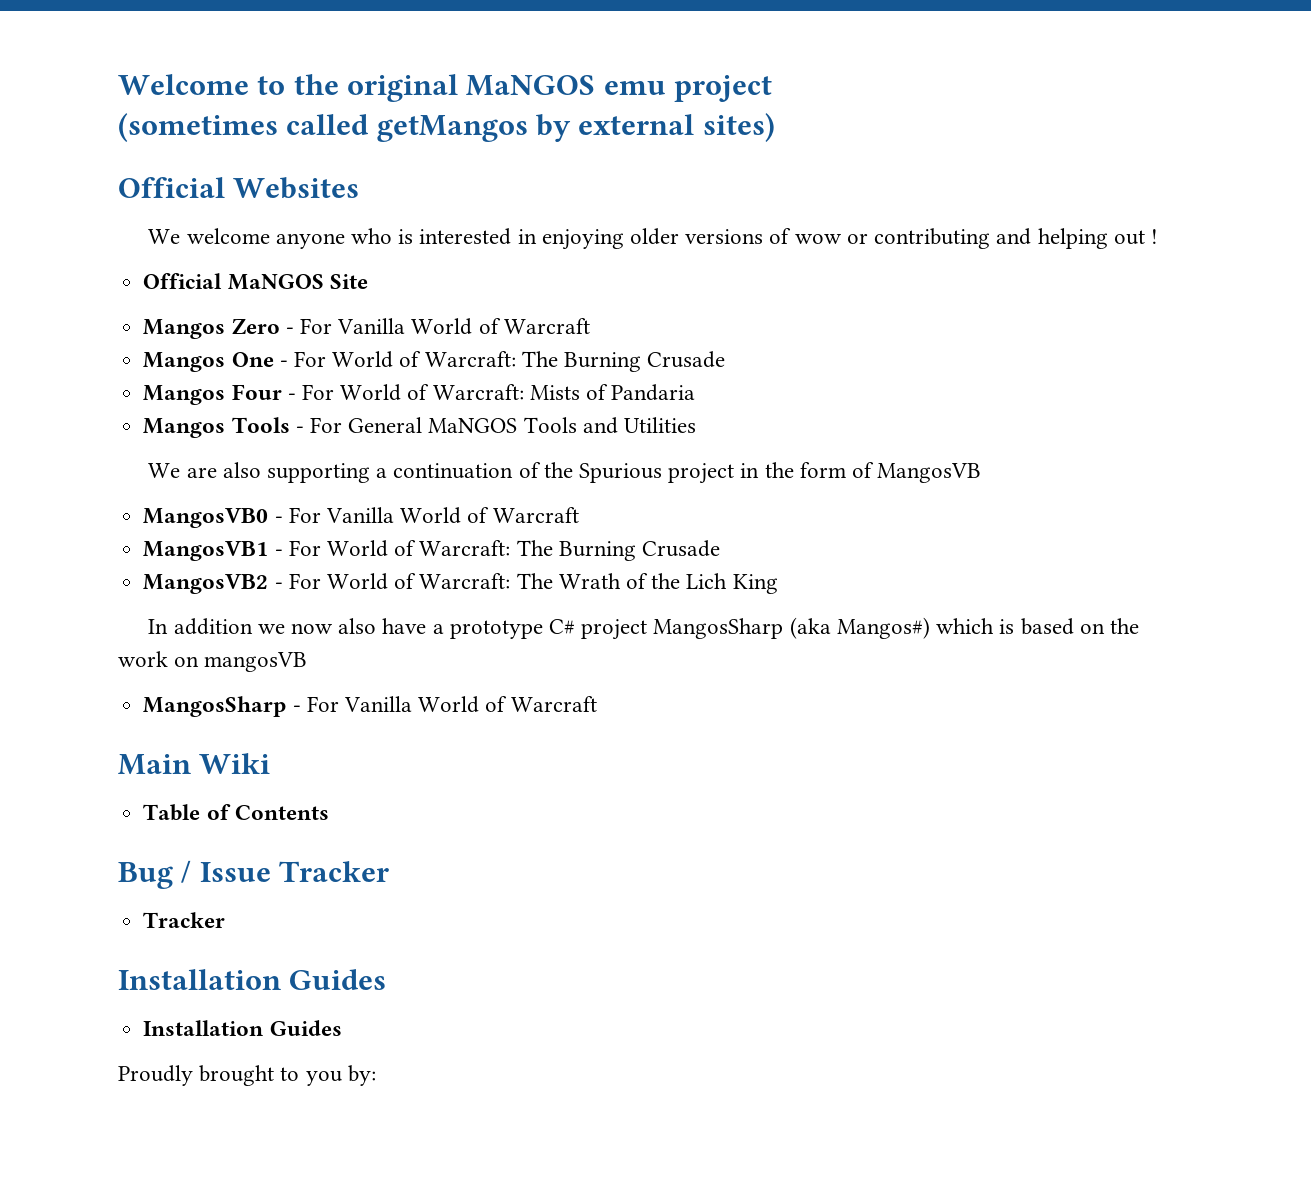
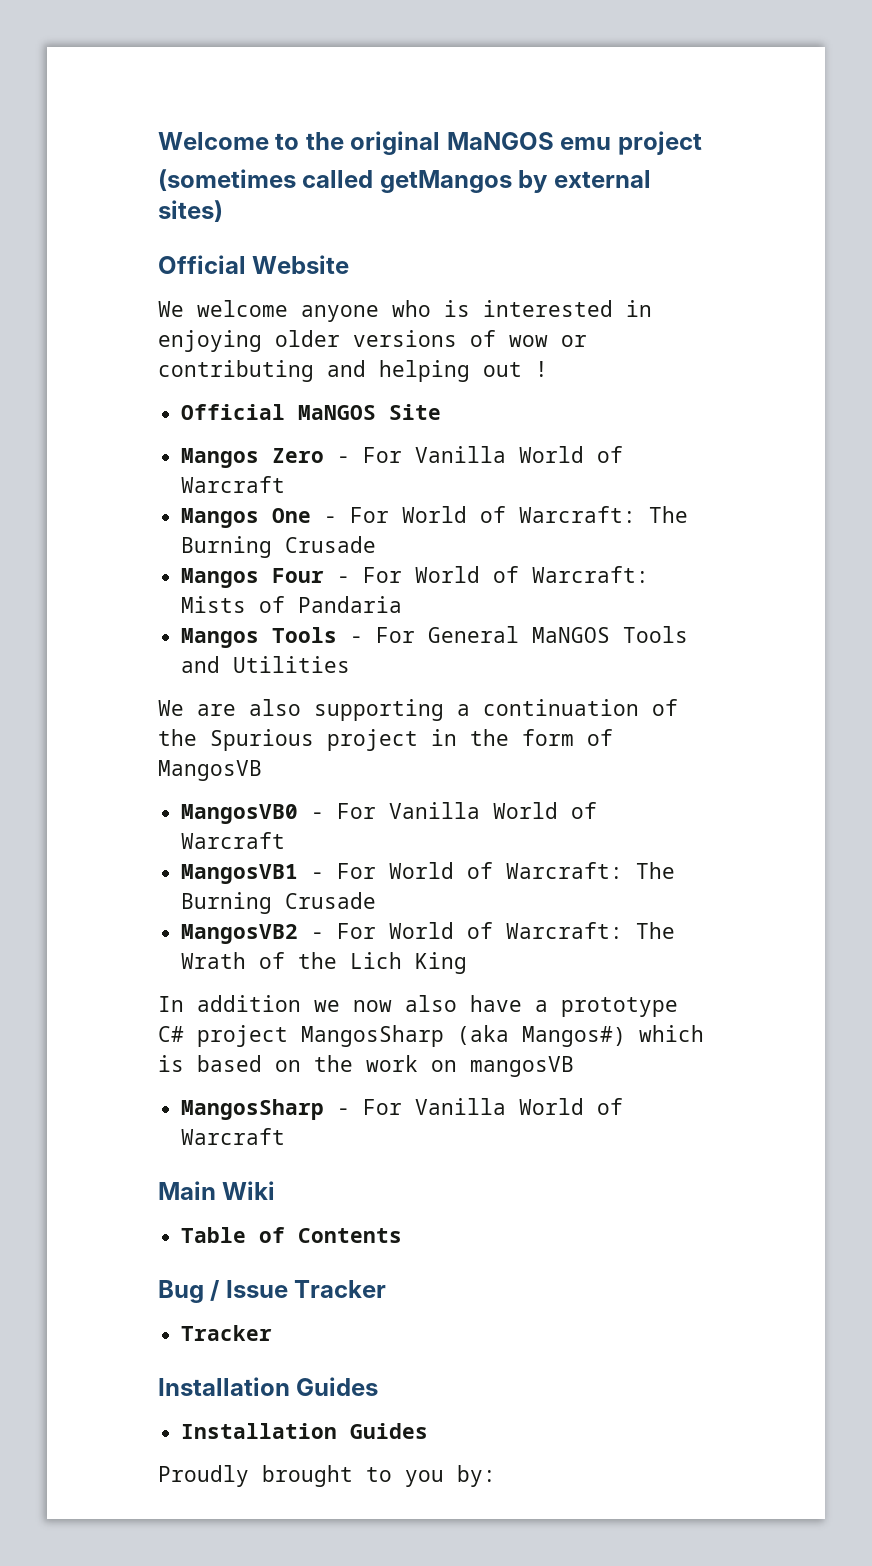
- Official Websites
+ Official Website

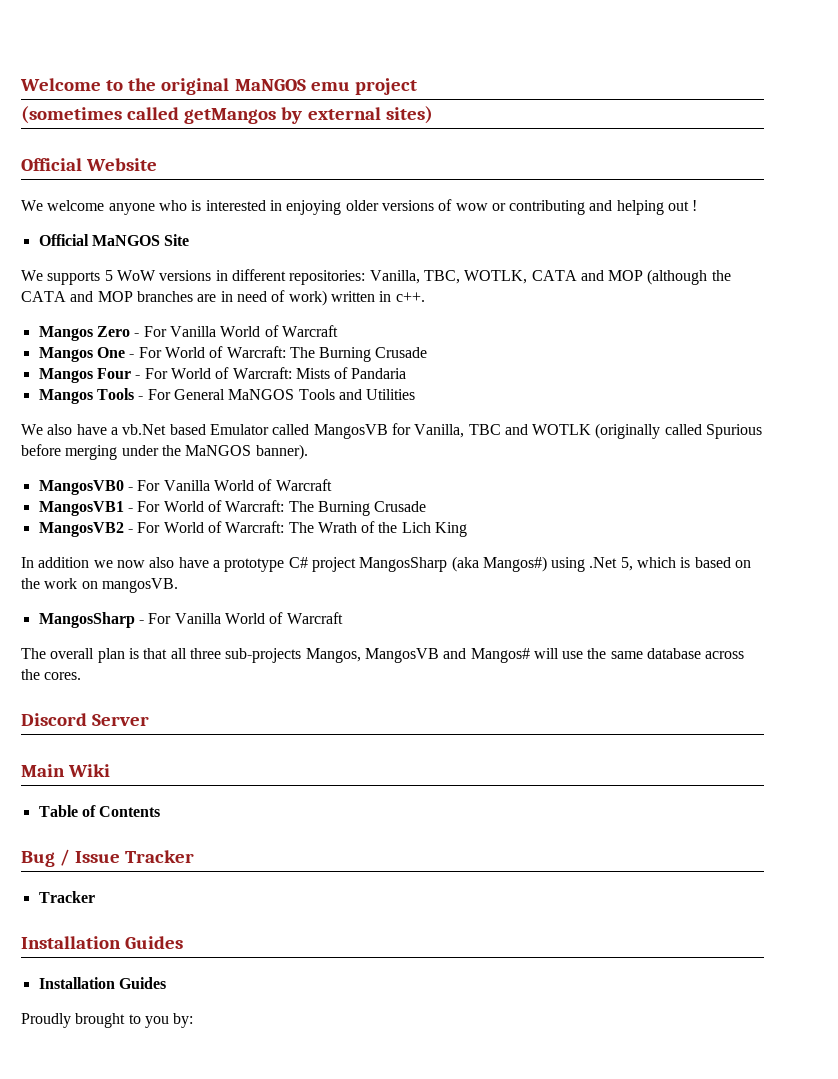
+ We supports 5 WoW versions in different repositories: Vanilla, TBC, WOTLK, CATA and MOP (although the CATA and MOP branches are in need of work) written in c++.
- We are also supporting a continuation of the Spurious project in the form of MangosVB
+ We also have a vb.Net based Emulator called MangosVB for Vanilla, TBC and WOTLK (originally called Spurious before merging under the MaNGOS banner).
- In addition we now also have a prototype C# project MangosSharp (aka Mangos#) which is based on the work on mangosVB
+ In addition we now also have a prototype C# project MangosSharp (aka Mangos#) using .Net 5, which is based on the work on mangosVB.
+ The overall plan is that all three sub-projects Mangos, MangosVB and Mangos# will use the same database across the cores.
+ Discord Server

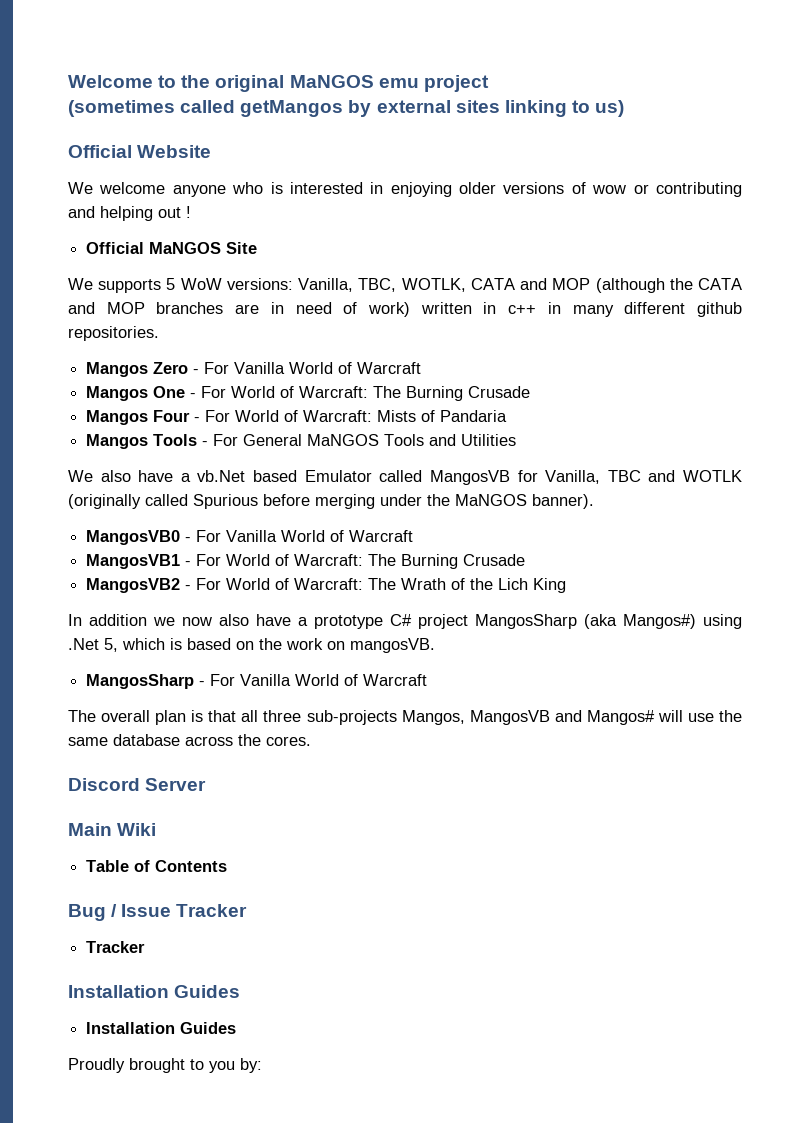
- (sometimes called getMangos by external sites)
+ (sometimes called getMangos by external sites linking to us)
- We supports 5 WoW versions in different repositories: Vanilla, TBC, WOTLK, CATA and MOP (although the CATA and MOP branches are in need of work) written in c++.
+ We supports 5 WoW versions: Vanilla, TBC, WOTLK, CATA and MOP (although the CATA and MOP branches are in need of work) written in c++ in many different github repositories.

